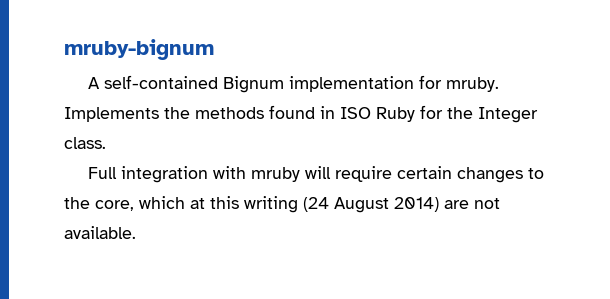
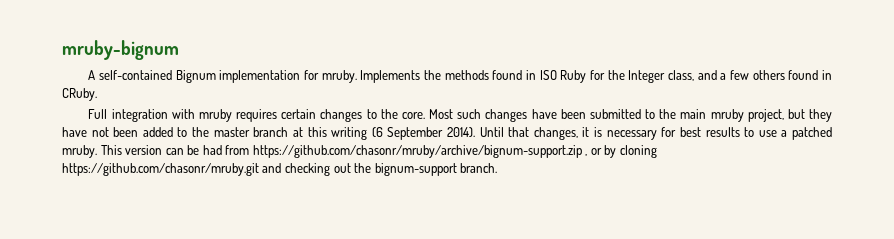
- Implements the methods found in ISO Ruby for the Integer class.
+ Implements the methods found in ISO Ruby for the Integer class, and a few others found in CRuby.
- Full integration with mruby will require certain changes to the core, which at this writing (24 August 2014) are not available.
+ Full integration with mruby requires certain changes to the core. Most such changes have been submitted to the main mruby project, but they have not been added to the master branch at this writing (6 September 2014). Until that changes, it is necessary for best results to use a patched mruby. This version can be had from https://github.com/chasonr/mruby/archive/bignum-support.zip , or by cloning https://github.com/chasonr/mruby.git and checking out the bignum-support branch.

